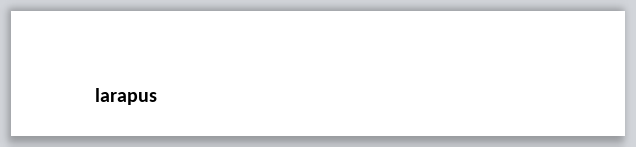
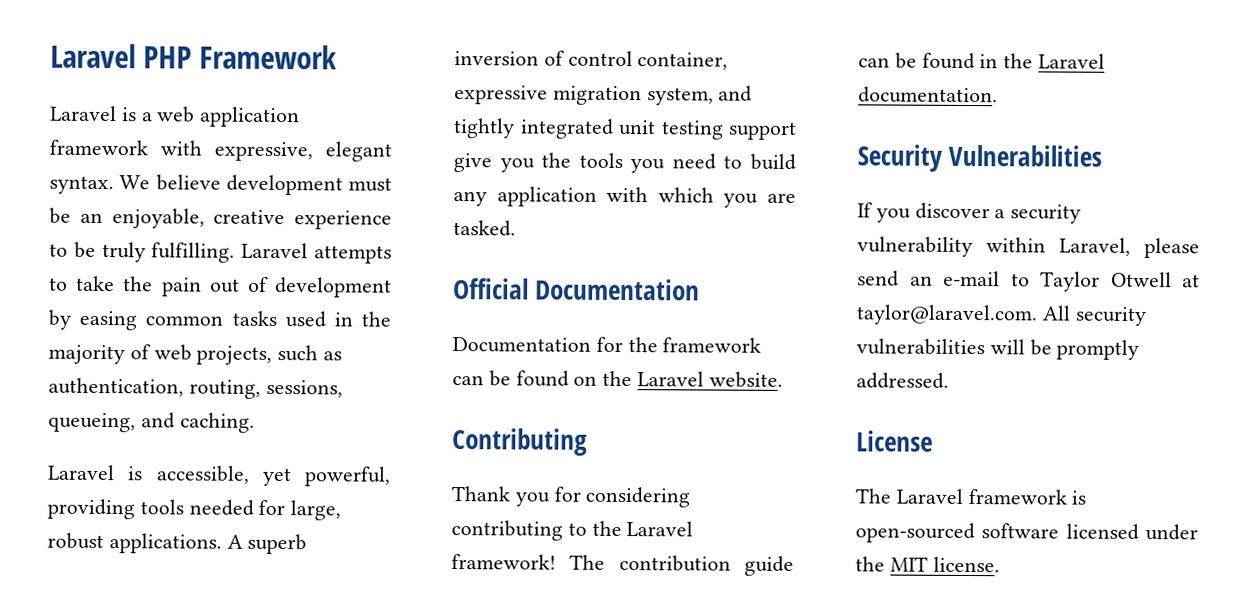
- larapus
+ Laravel PHP Framework
+ Laravel is a web application framework with expressive, elegant syntax. We believe development must be an enjoyable, creative experience to be truly fulfilling. Laravel attempts to take the pain out of development by easing common tasks used in the majority of web projects, such as authentication, routing, sessions, queueing, and caching.
+ Laravel is accessible, yet powerful, providing tools needed for large, robust applications. A superb inversion of control container, expressive migration system, and tightly integrated unit testing support give you the tools you need to build any application with which you are tasked.
+ Official Documentation
+ Documentation for the framework can be found on the Laravel website.
+ Contributing
+ Thank you for considering contributing to the Laravel framework! The contribution guide can be found in the Laravel documentation.
+ Security Vulnerabilities
+ If you discover a security vulnerability within Laravel, please send an e-mail to Taylor Otwell at taylor@laravel.com. All security vulnerabilities will be promptly addressed.
+ License
+ The Laravel framework is open-sourced software licensed under the MIT license.

